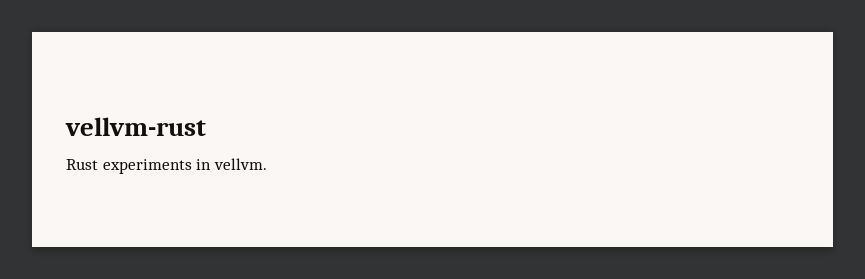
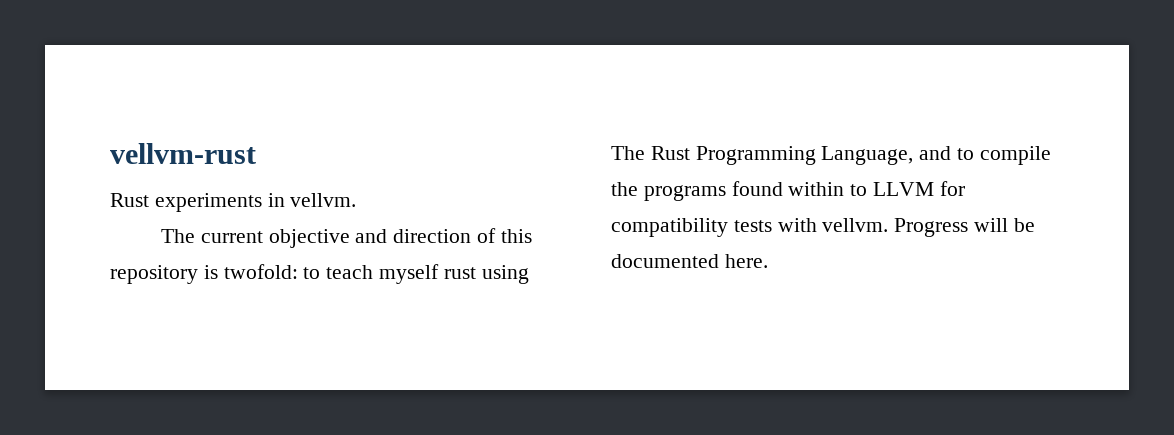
+ The current objective and direction of this repository is twofold: to teach myself rust using The Rust Programming Language, and to compile the programs found within to LLVM for compatibility tests with vellvm. Progress will be documented here.

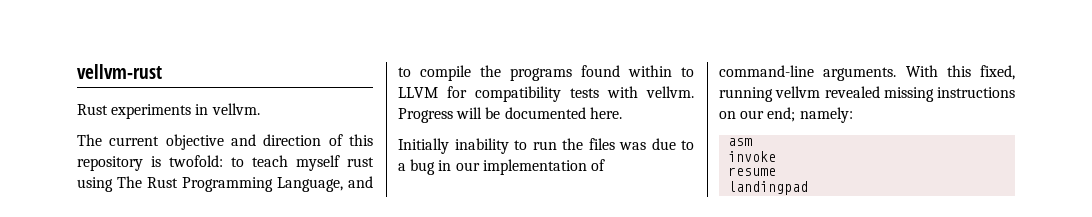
+ Initially inability to run the files was due to a bug in our implementation of command-line arguments. With this fixed, running vellvm revealed missing instructions on our end; namely:
+ asm
+ invoke
+ resume
+ landingpad

